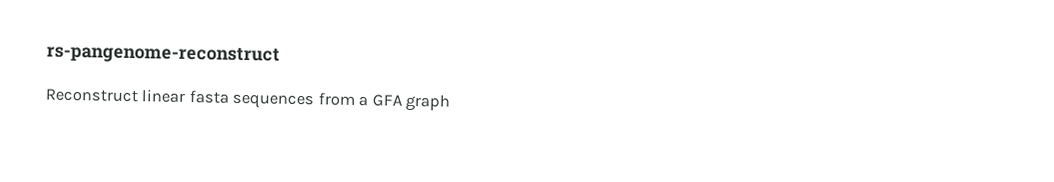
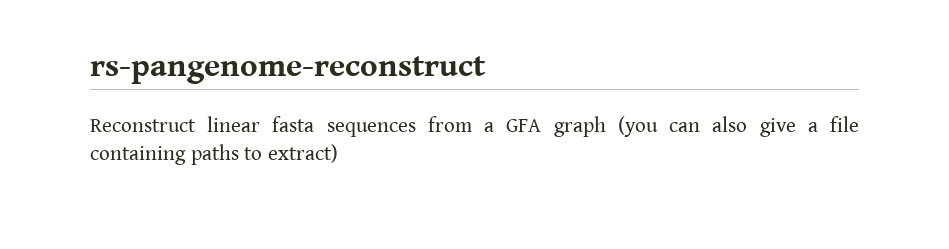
- Reconstruct linear fasta sequences from a GFA graph
+ Reconstruct linear fasta sequences from a GFA graph (you can also give a file containing paths to extract)

